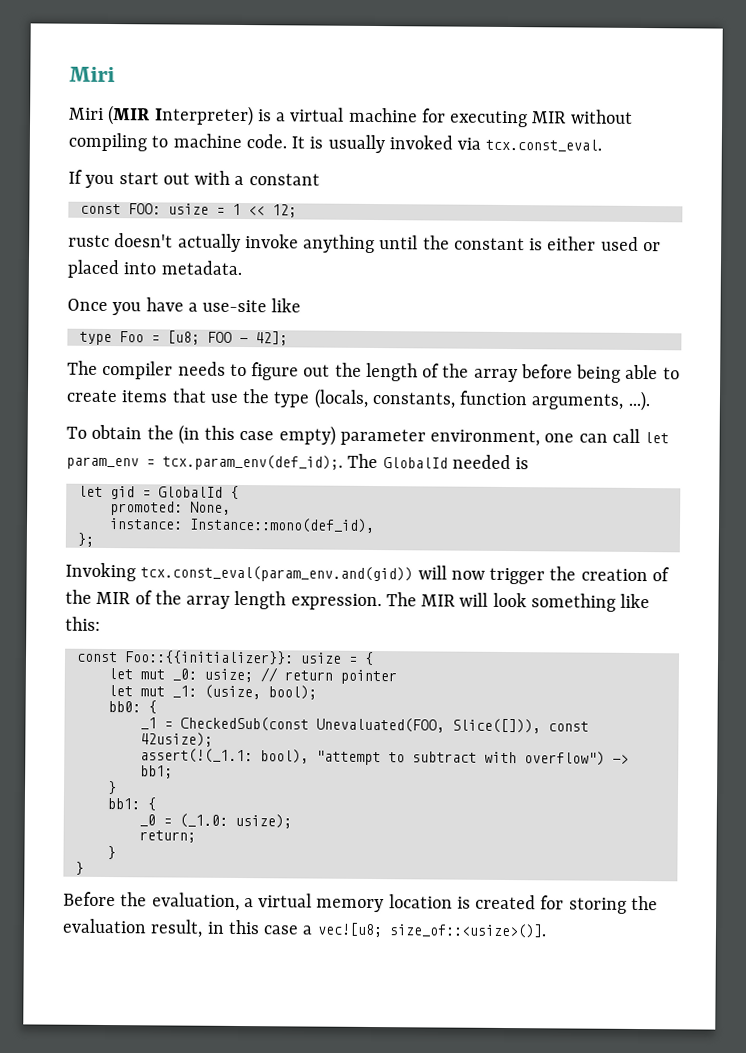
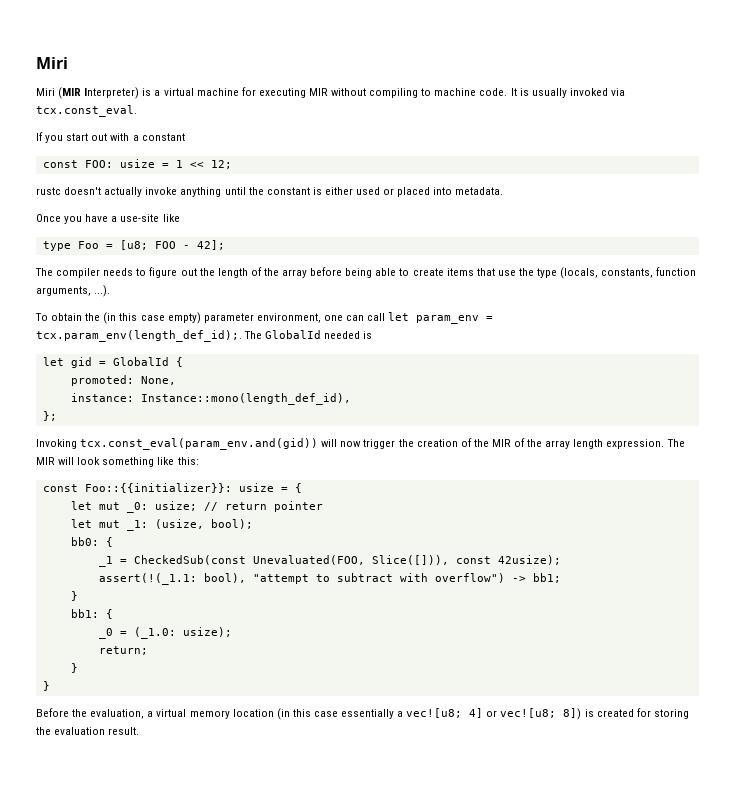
- To obtain the (in this case empty) parameter environment, one can call let param_env = tcx.param_env(def_id);. The GlobalId needed is
+ To obtain the (in this case empty) parameter environment, one can call let param_env = tcx.param_env(length_def_id);. The GlobalId needed is
- instance: Instance::mono(def_id),
+ instance: Instance::mono(length_def_id),
- Before the evaluation, a virtual memory location is created for storing the evaluation result, in this case a vec![u8; size_of::<usize>()].
+ Before the evaluation, a virtual memory location (in this case essentially a vec![u8; 4] or vec![u8; 8]) is created for storing the evaluation result.

